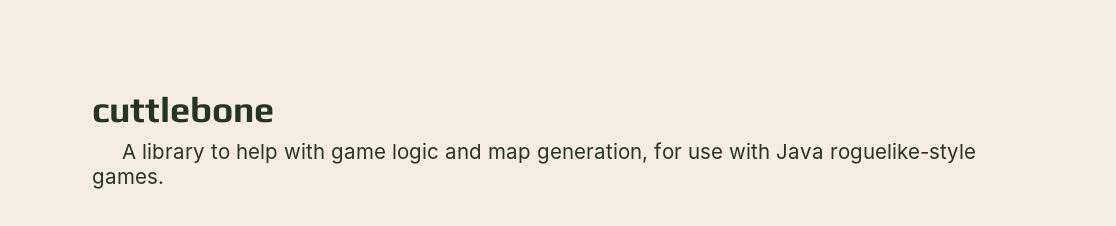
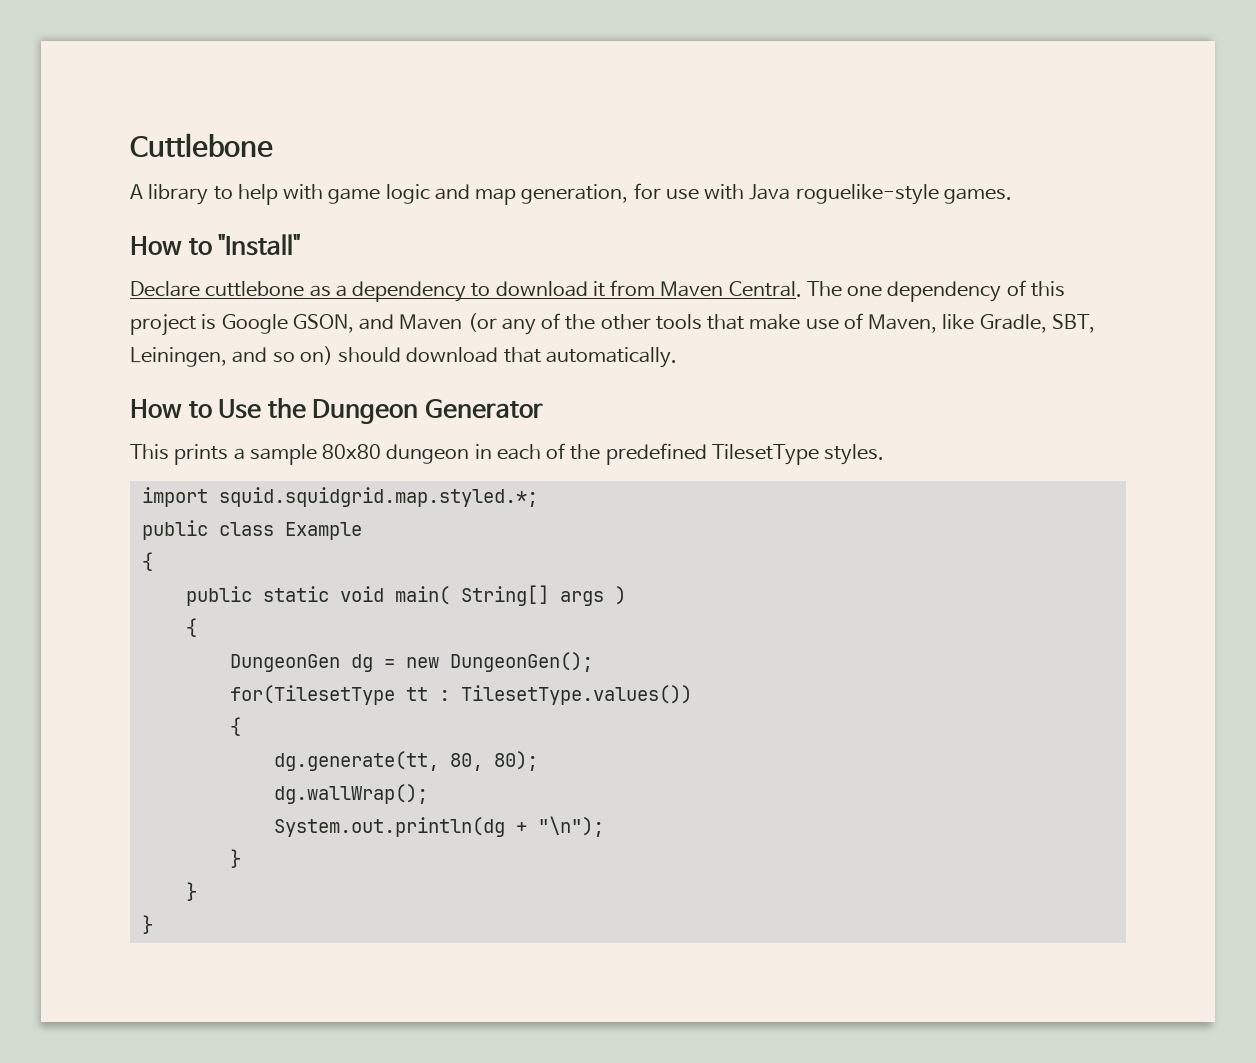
- cuttlebone
+ Cuttlebone
+ How to "Install"
+ Declare cuttlebone as a dependency to download it from Maven Central. The one dependency of this project is Google GSON, and Maven (or any of the other tools that make use of Maven, like Gradle, SBT, Leiningen, and so on) should download that automatically.
+ How to Use the Dungeon Generator
+ This prints a sample 80x80 dungeon in each of the predefined TilesetType styles.
+ import squid.squidgrid.map.styled.*;
+ public class Example
+ {
+ public static void main( String[] args )
+ {
+ DungeonGen dg = new DungeonGen();
+ for(TilesetType tt : TilesetType.values())
+ {
+ dg.generate(tt, 80, 80);
+ dg.wallWrap();
+ System.out.println(dg + "\n");
+ }
+ }
+ }

